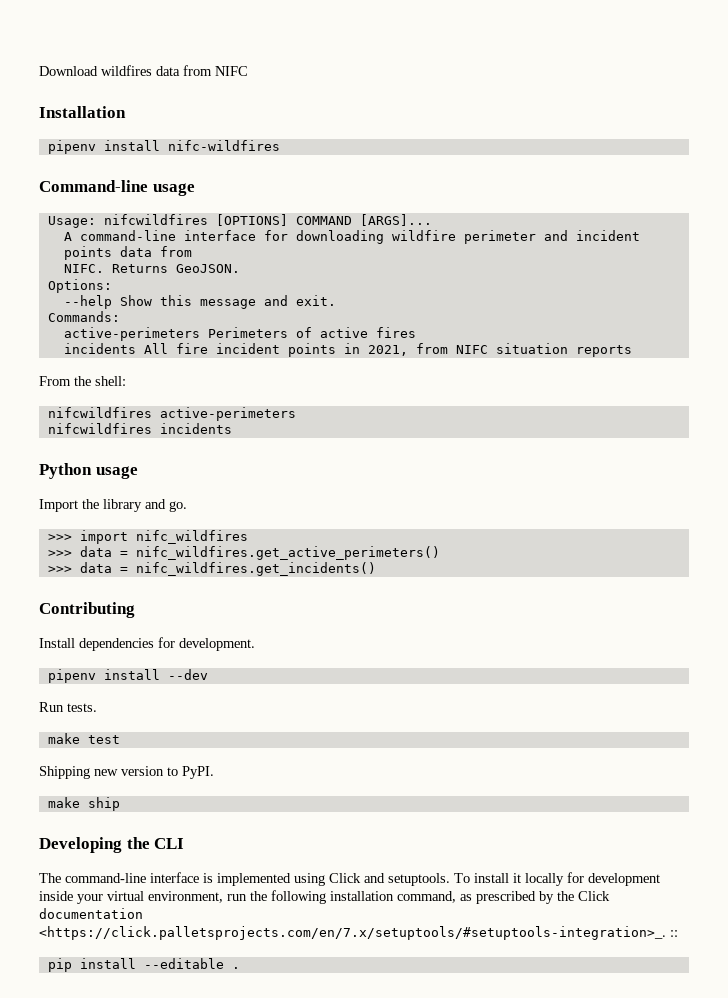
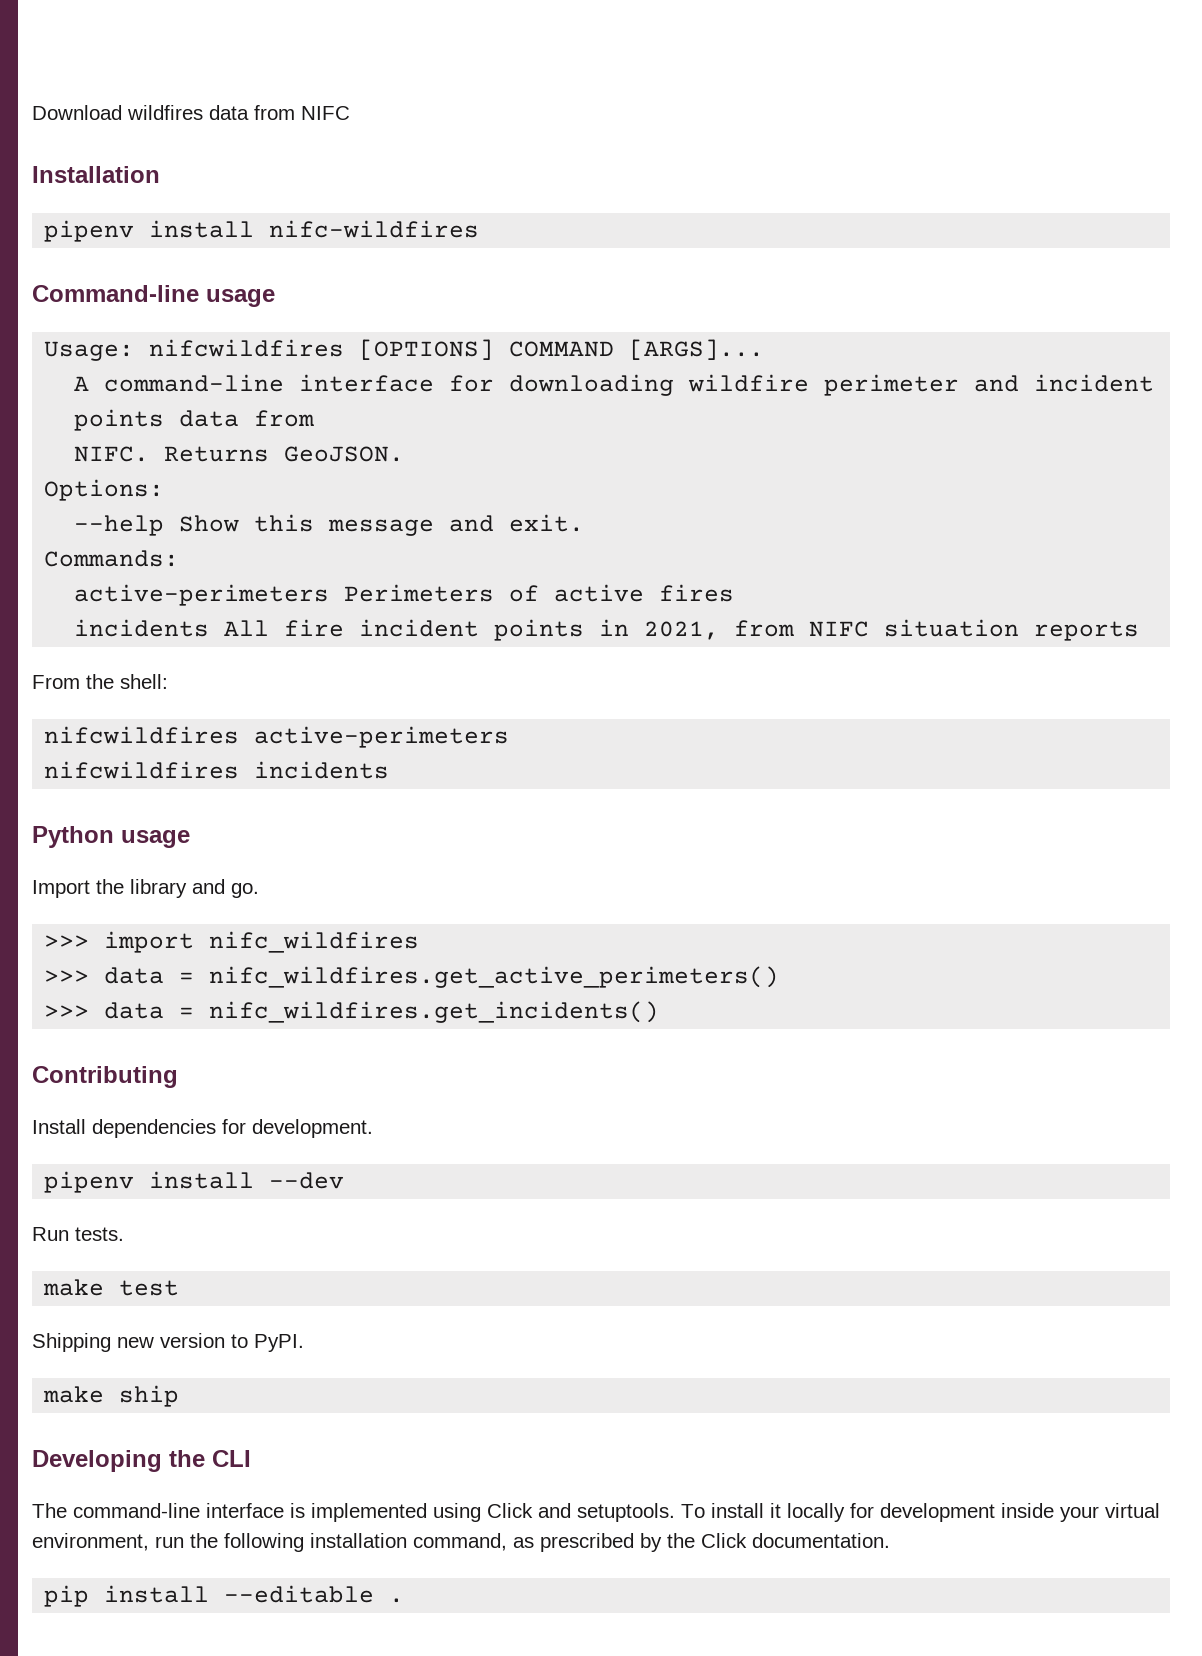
- To install it locally for development inside your virtual environment, run the following installation command, as prescribed by the Click documentation <https://click.palletsprojects.com/en/7.x/setuptools/#setuptools-integration>_. ::
+ To install it locally for development inside your virtual environment, run the following installation command, as prescribed by the Click documentation.

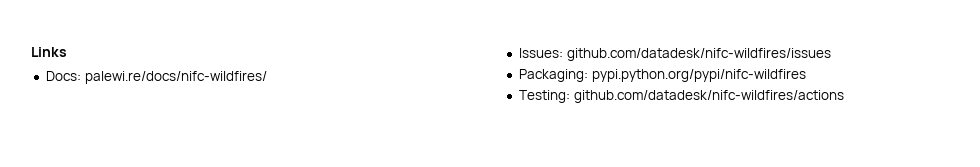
- Download wildfires data from NIFC
- Installation
- pipenv install nifc-wildfires
- Command-line usage
- Usage: nifcwildfires [OPTIONS] COMMAND [ARGS]...
- A command-line interface for downloading wildfire perimeter and incident points data from
- NIFC. Returns GeoJSON.
- Options:
- --help Show this message and exit.
- Commands:
- active-perimeters Perimeters of active fires
- incidents All fire incident points in 2021, from NIFC situation reports
- From the shell:
- nifcwildfires active-perimeters
- nifcwildfires incidents
- Python usage
- Import the library and go.
- >>> import nifc_wildfires
- >>> data = nifc_wildfires.get_active_perimeters()
- >>> data = nifc_wildfires.get_incidents()
- Contributing
- Install dependencies for development.
- pipenv install --dev
- Run tests.
- make test
- Shipping new version to PyPI.
- make ship
- Developing the CLI
- The command-line interface is implemented using Click and setuptools. To install it locally for development inside your virtual environment, run the following installation command, as prescribed by the Click documentation.
- pip install --editable .
+ Links
+ Docs: palewi.re/docs/nifc-wildfires/
+ Issues: github.com/datadesk/nifc-wildfires/issues
+ Packaging: pypi.python.org/pypi/nifc-wildfires
+ Testing: github.com/datadesk/nifc-wildfires/actions

